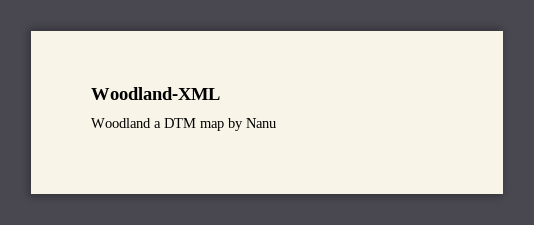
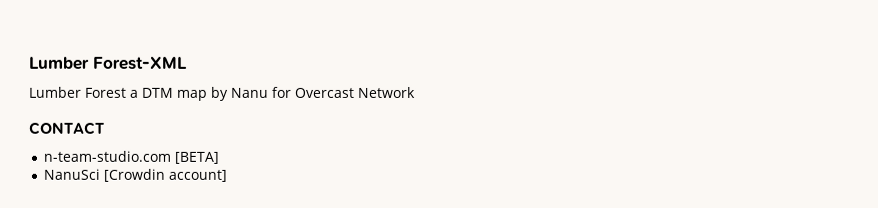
- Woodland-XML
- Woodland a DTM map by Nanu
+ Lumber Forest-XML
+ Lumber Forest a DTM map by Nanu for Overcast Network
+ CONTACT
+ n-team-studio.com [BETA]
+ NanuSci [Crowdin account]

